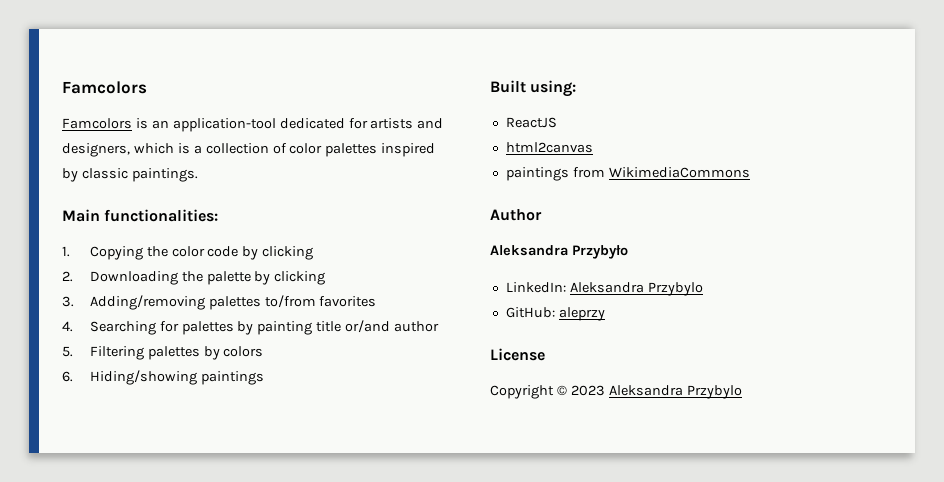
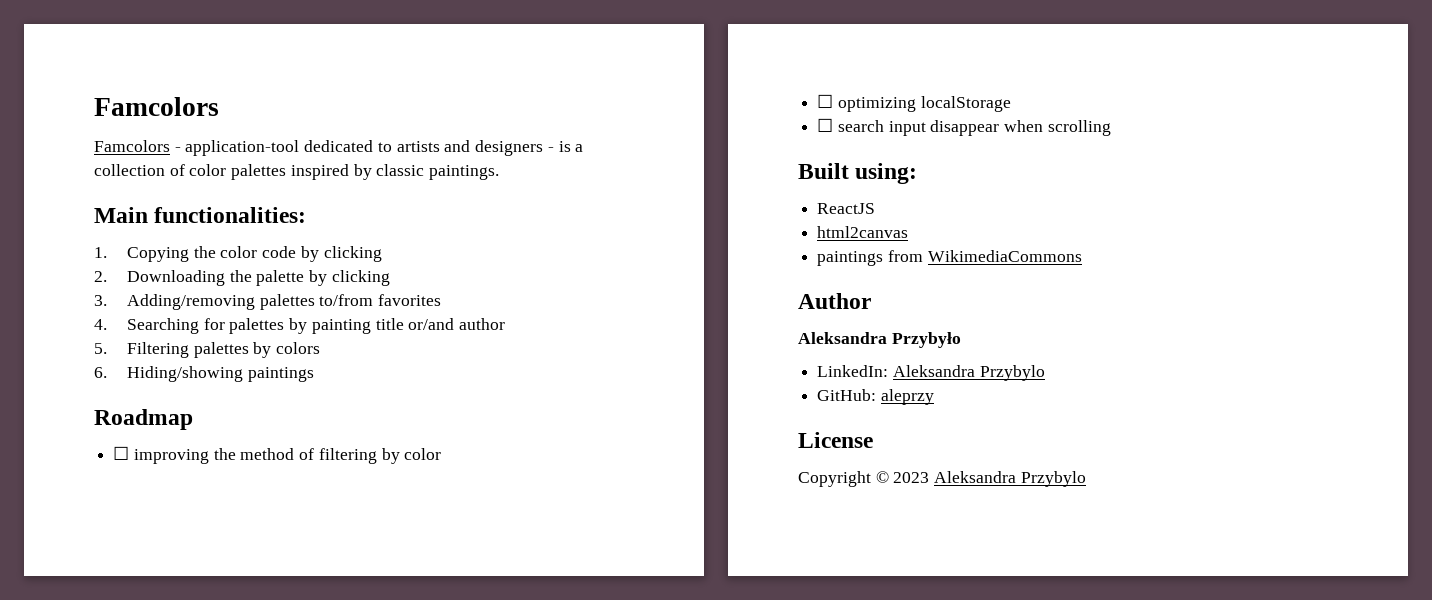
- Famcolors is an application-tool dedicated for artists and designers, which is a collection of color palettes inspired by classic paintings.
+ Famcolors - application-tool dedicated to artists and designers - is a collection of color palettes inspired by classic paintings.
+ Roadmap
+ ☐ improving the method of filtering by color
+ ☐ optimizing localStorage
+ ☐ search input disappear when scrolling

